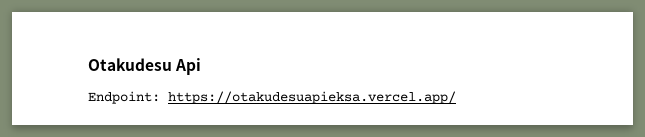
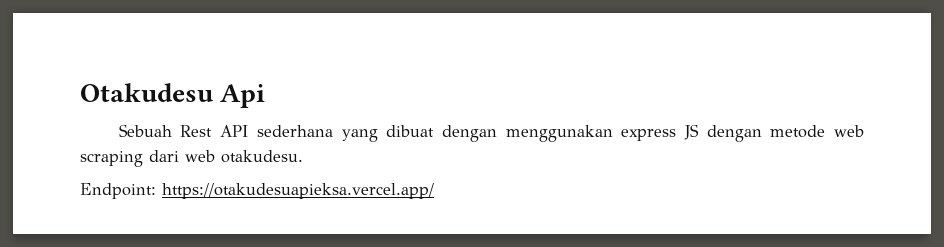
+ Sebuah Rest API sederhana yang dibuat dengan menggunakan express JS dengan metode web scraping dari web otakudesu.

